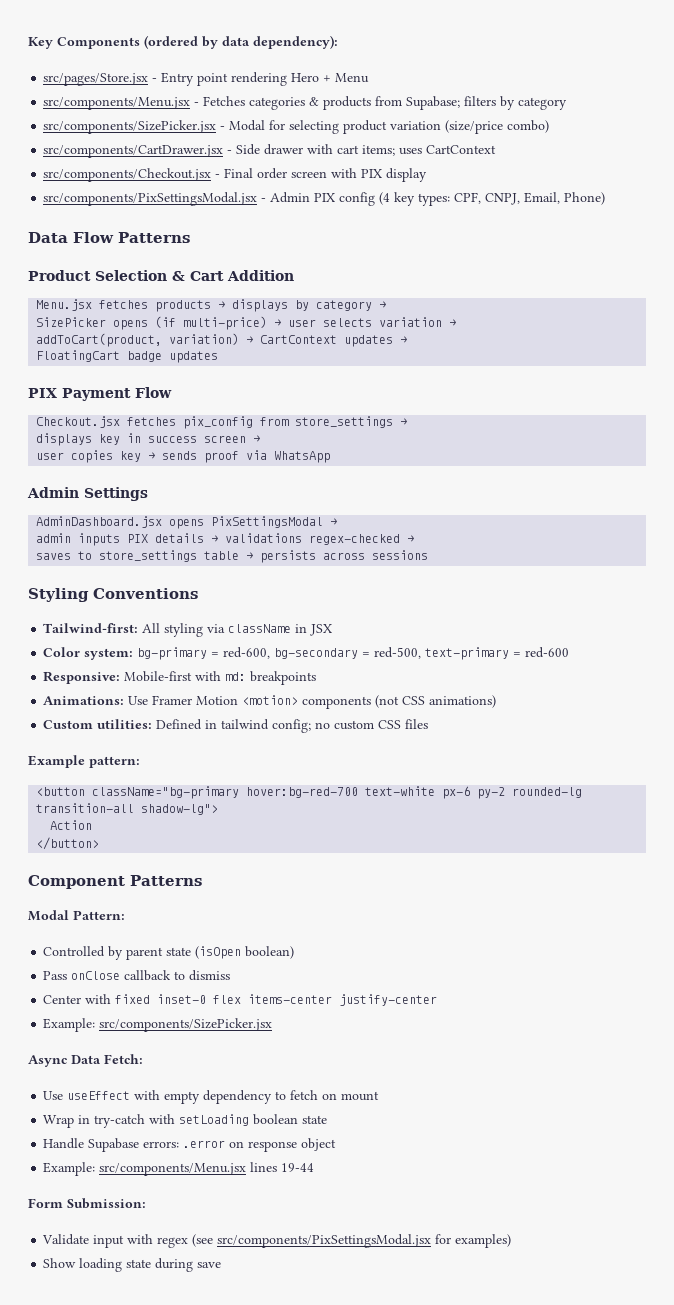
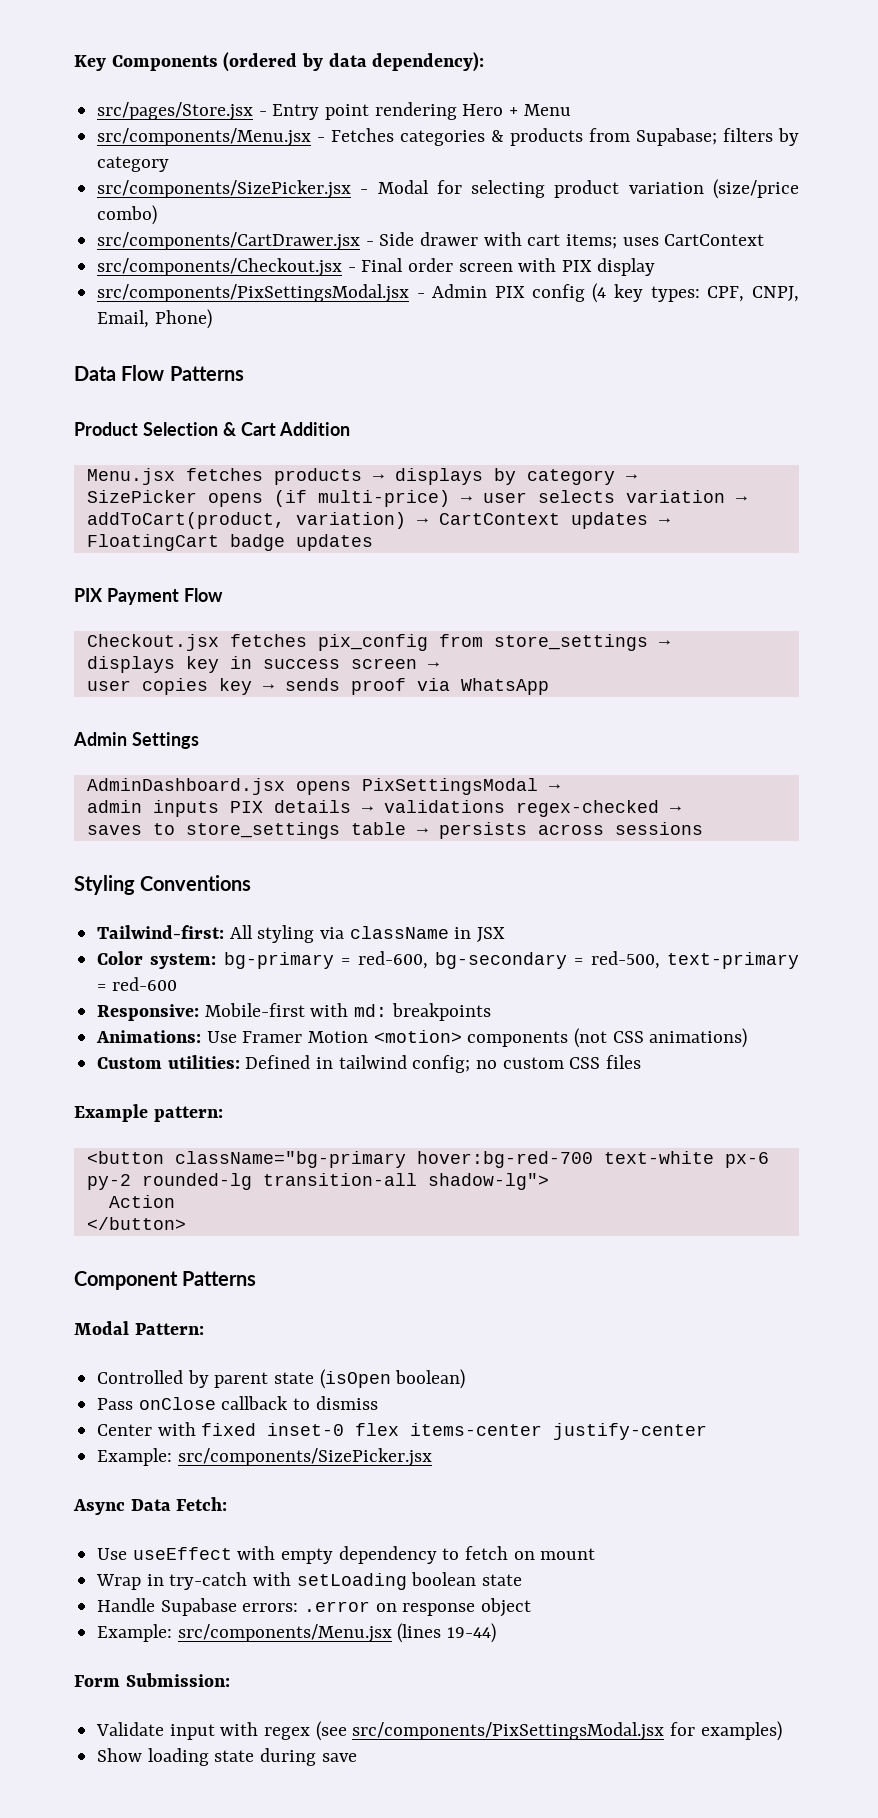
- Example: src/components/Menu.jsx lines 19-44
+ Example: src/components/Menu.jsx (lines 19-44)

